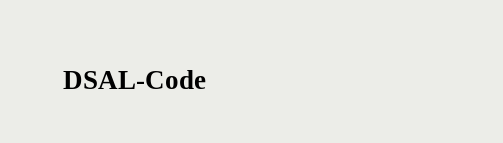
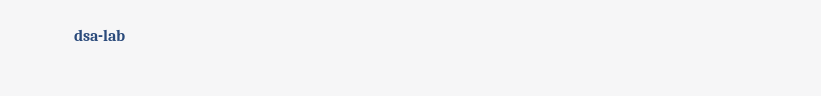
- DSAL-Code
+ dsa-lab

